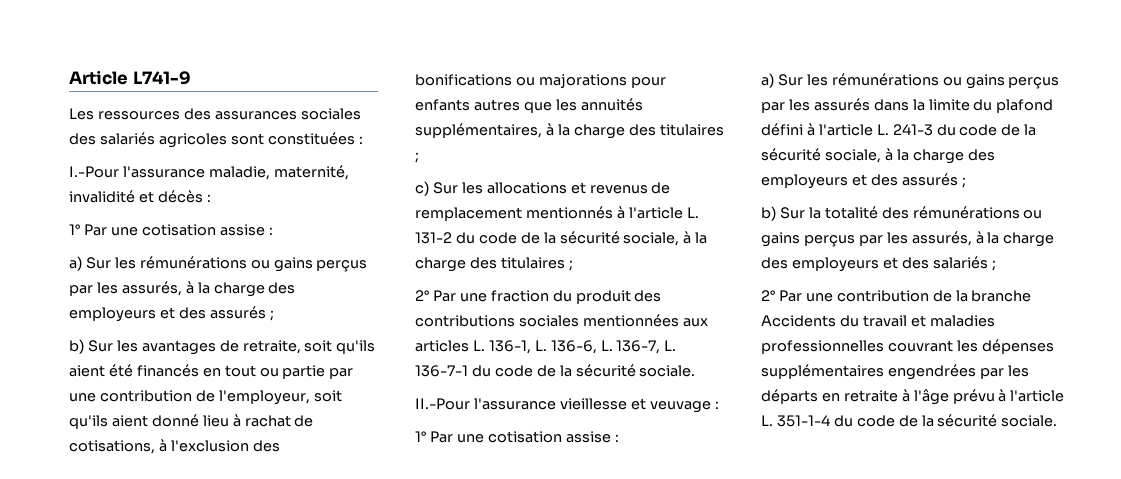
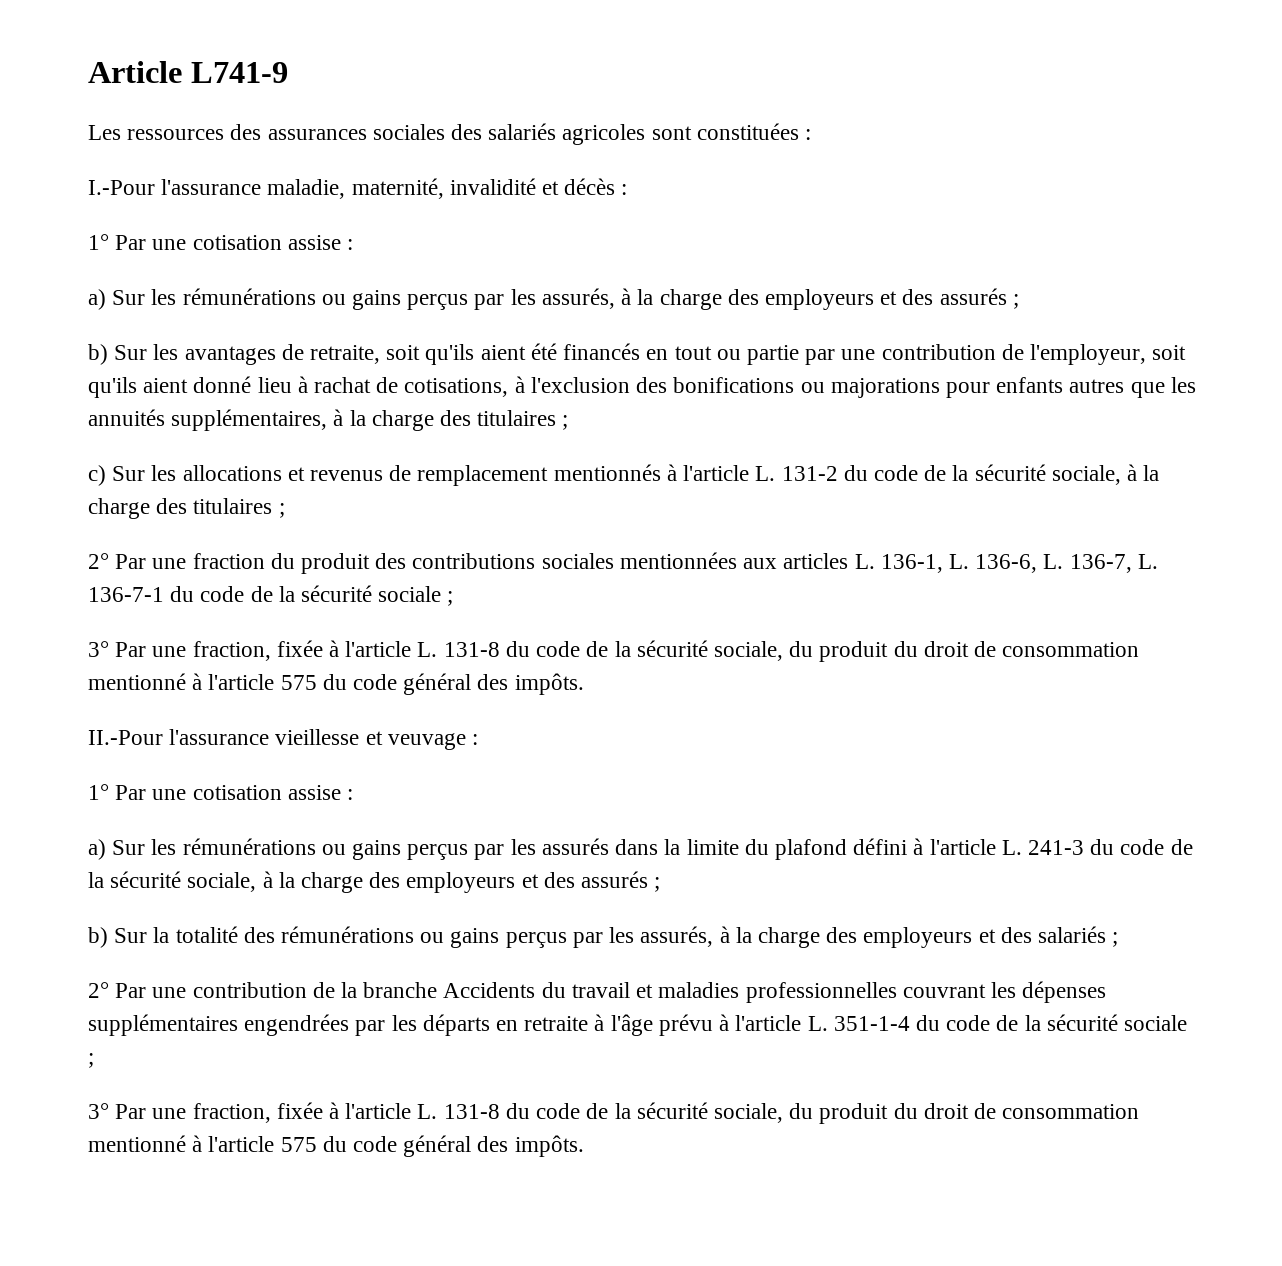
- 2° Par une fraction du produit des contributions sociales mentionnées aux articles L. 136-1, L. 136-6, L. 136-7, L. 136-7-1 du code de la sécurité sociale.
+ 2° Par une fraction du produit des contributions sociales mentionnées aux articles L. 136-1, L. 136-6, L. 136-7, L. 136-7-1 du code de la sécurité sociale ;
+ 3° Par une fraction, fixée à l'article L. 131-8 du code de la sécurité sociale, du produit du droit de consommation mentionné à l'article 575 du code général des impôts.
- 2° Par une contribution de la branche Accidents du travail et maladies professionnelles couvrant les dépenses supplémentaires engendrées par les départs en retraite à l'âge prévu à l'article L. 351-1-4 du code de la sécurité sociale.
+ 2° Par une contribution de la branche Accidents du travail et maladies professionnelles couvrant les dépenses supplémentaires engendrées par les départs en retraite à l'âge prévu à l'article L. 351-1-4 du code de la sécurité sociale ;
+ 3° Par une fraction, fixée à l'article L. 131-8 du code de la sécurité sociale, du produit du droit de consommation mentionné à l'article 575 du code général des impôts.

